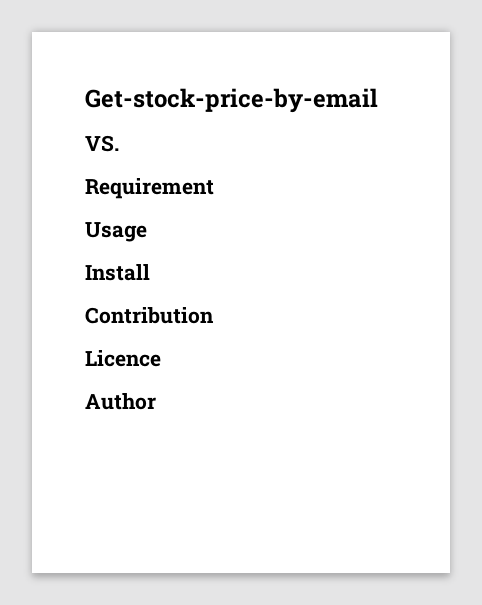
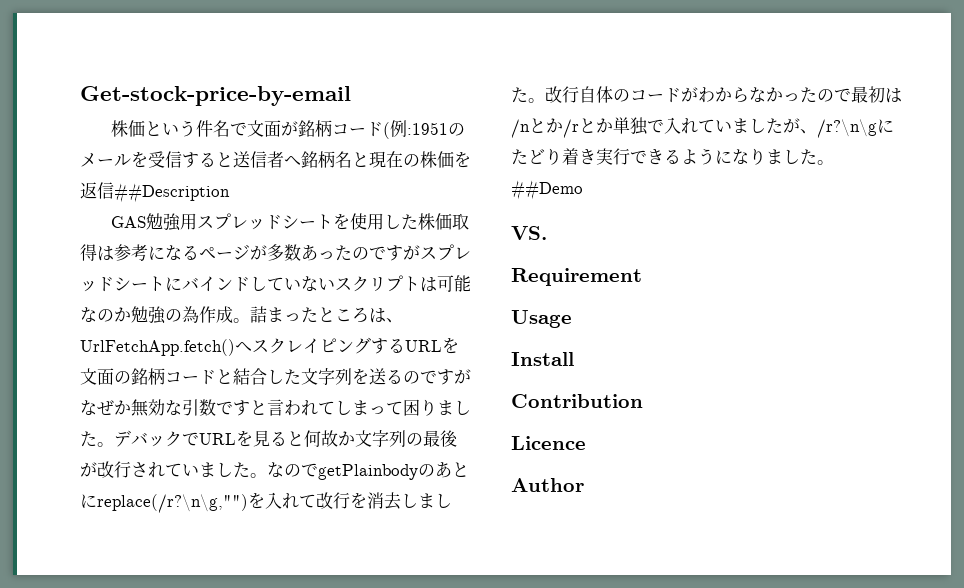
+ 株価という件名で文面が銘柄コード(例:1951のメールを受信すると送信者へ銘柄名と現在の株価を返信##Description
+ GAS勉強用スプレッドシートを使用した株価取得は参考になるページが多数あったのですがスプレッドシートにバインドしていないスクリプトは可能なのか勉強の為作成。詰まったところは、UrlFetchApp.fetch()へスクレイピングするURLを文面の銘柄コードと結合した文字列を送るのですがなぜか無効な引数ですと言われてしまって困りました。デバックでURLを見ると何故か文字列の最後が改行されていました。なのでgetPlainbodyのあとにreplace(/r?\n\g,"")を入れて改行を消去しました。改行自体のコードがわからなかったので最初は/nとか/rとか単独で入れていましたが、/r?\n\gにたどり着き実行できるようになりました。##Demo

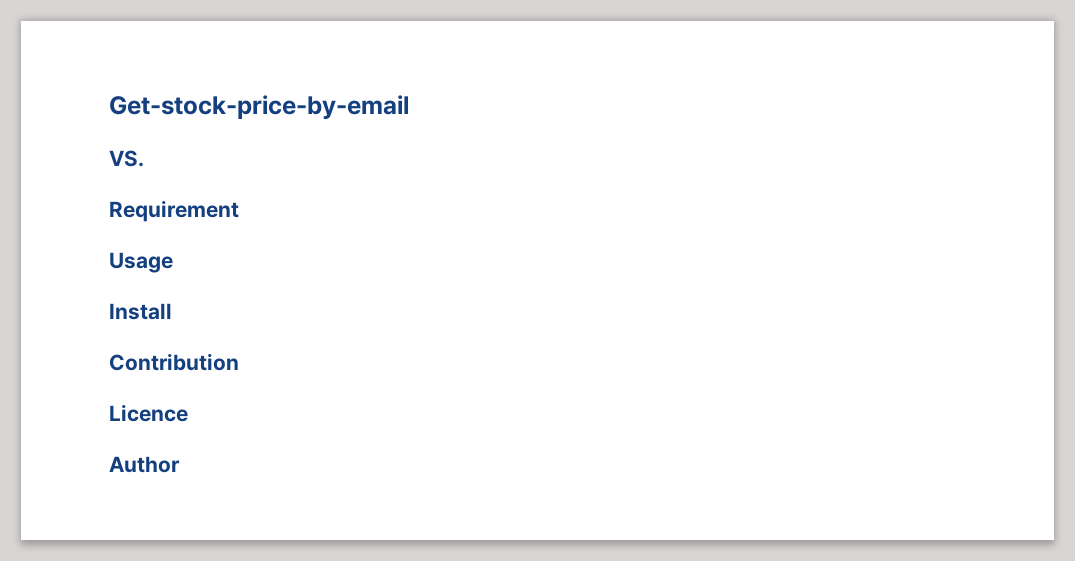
- 株価という件名で文面が銘柄コード(例:1951のメールを受信すると送信者へ銘柄名と現在の株価を返信##Description
- GAS勉強用スプレッドシートを使用した株価取得は参考になるページが多数あったのですがスプレッドシートにバインドしていないスクリプトは可能なのか勉強の為作成。詰まったところは、UrlFetchApp.fetch()へスクレイピングするURLを文面の銘柄コードと結合した文字列を送るのですがなぜか無効な引数ですと言われてしまって困りました。デバックでURLを見ると何故か文字列の最後が改行されていました。なのでgetPlainbodyのあとにreplace(/r?\n\g,"")を入れて改行を消去しました。改行自体のコードがわからなかったので最初は/nとか/rとか単独で入れていましたが、/r?\n\gにたどり着き実行できるようになりました。##Demo

